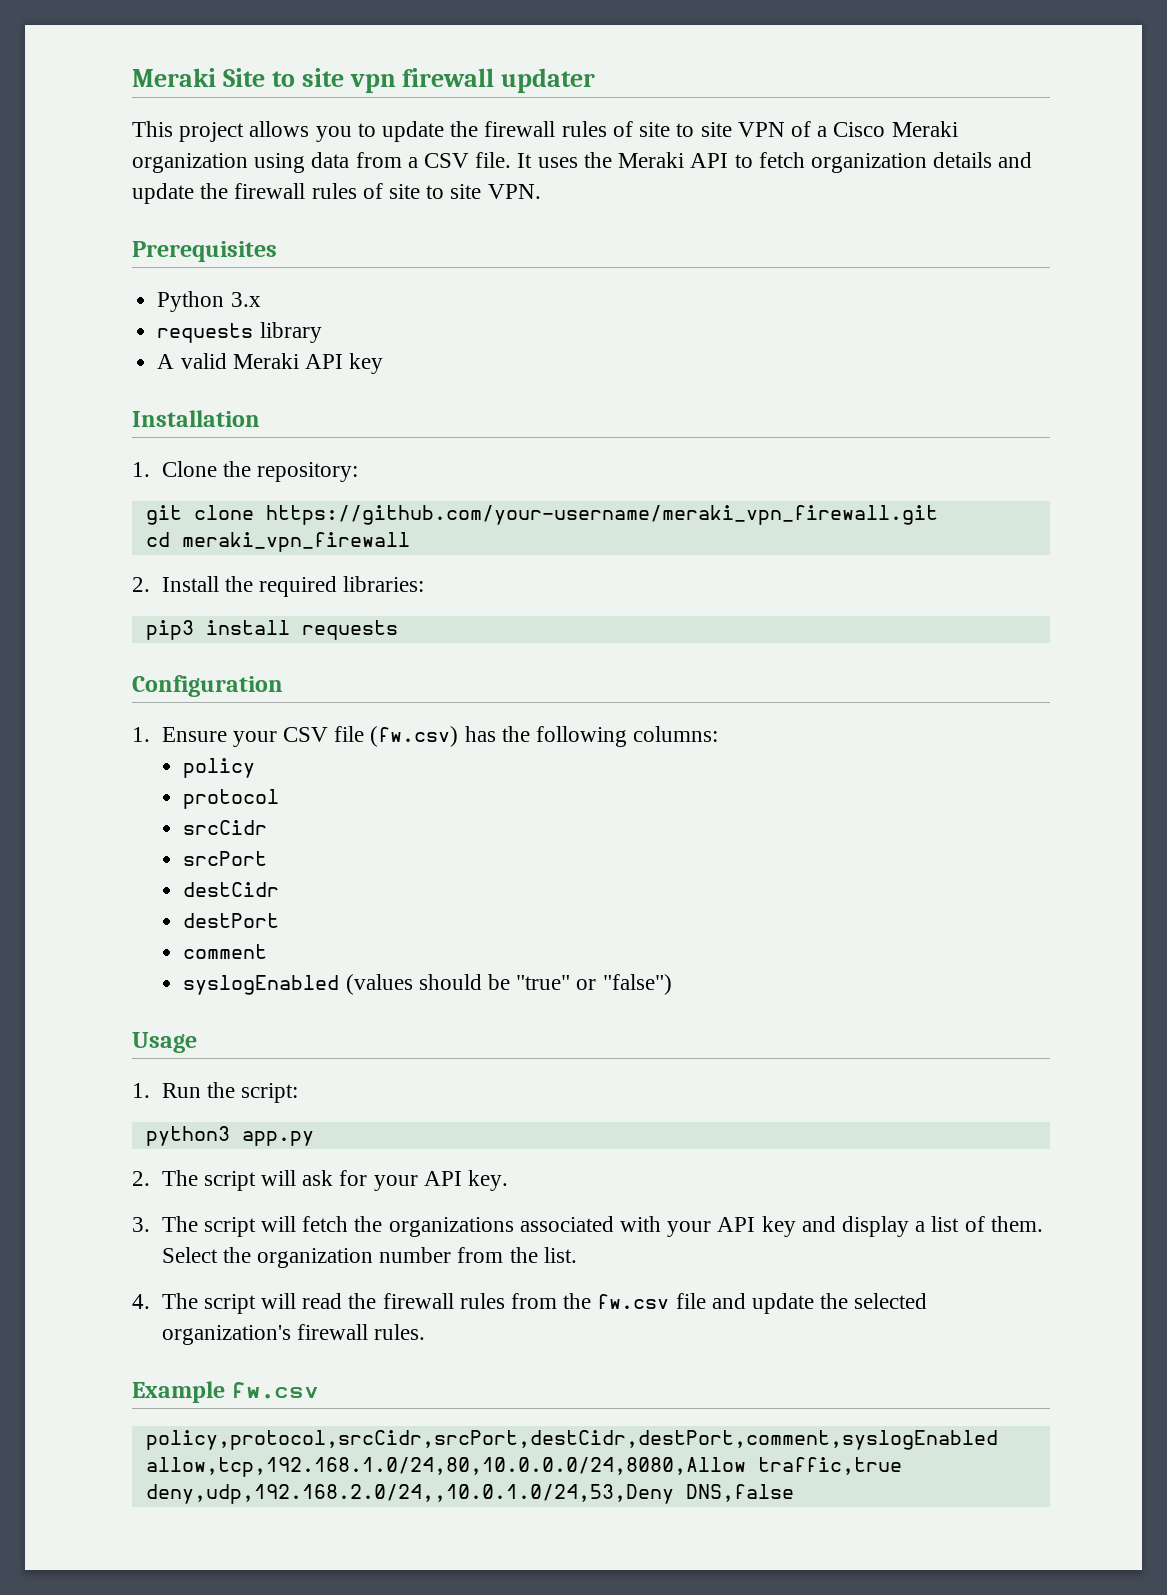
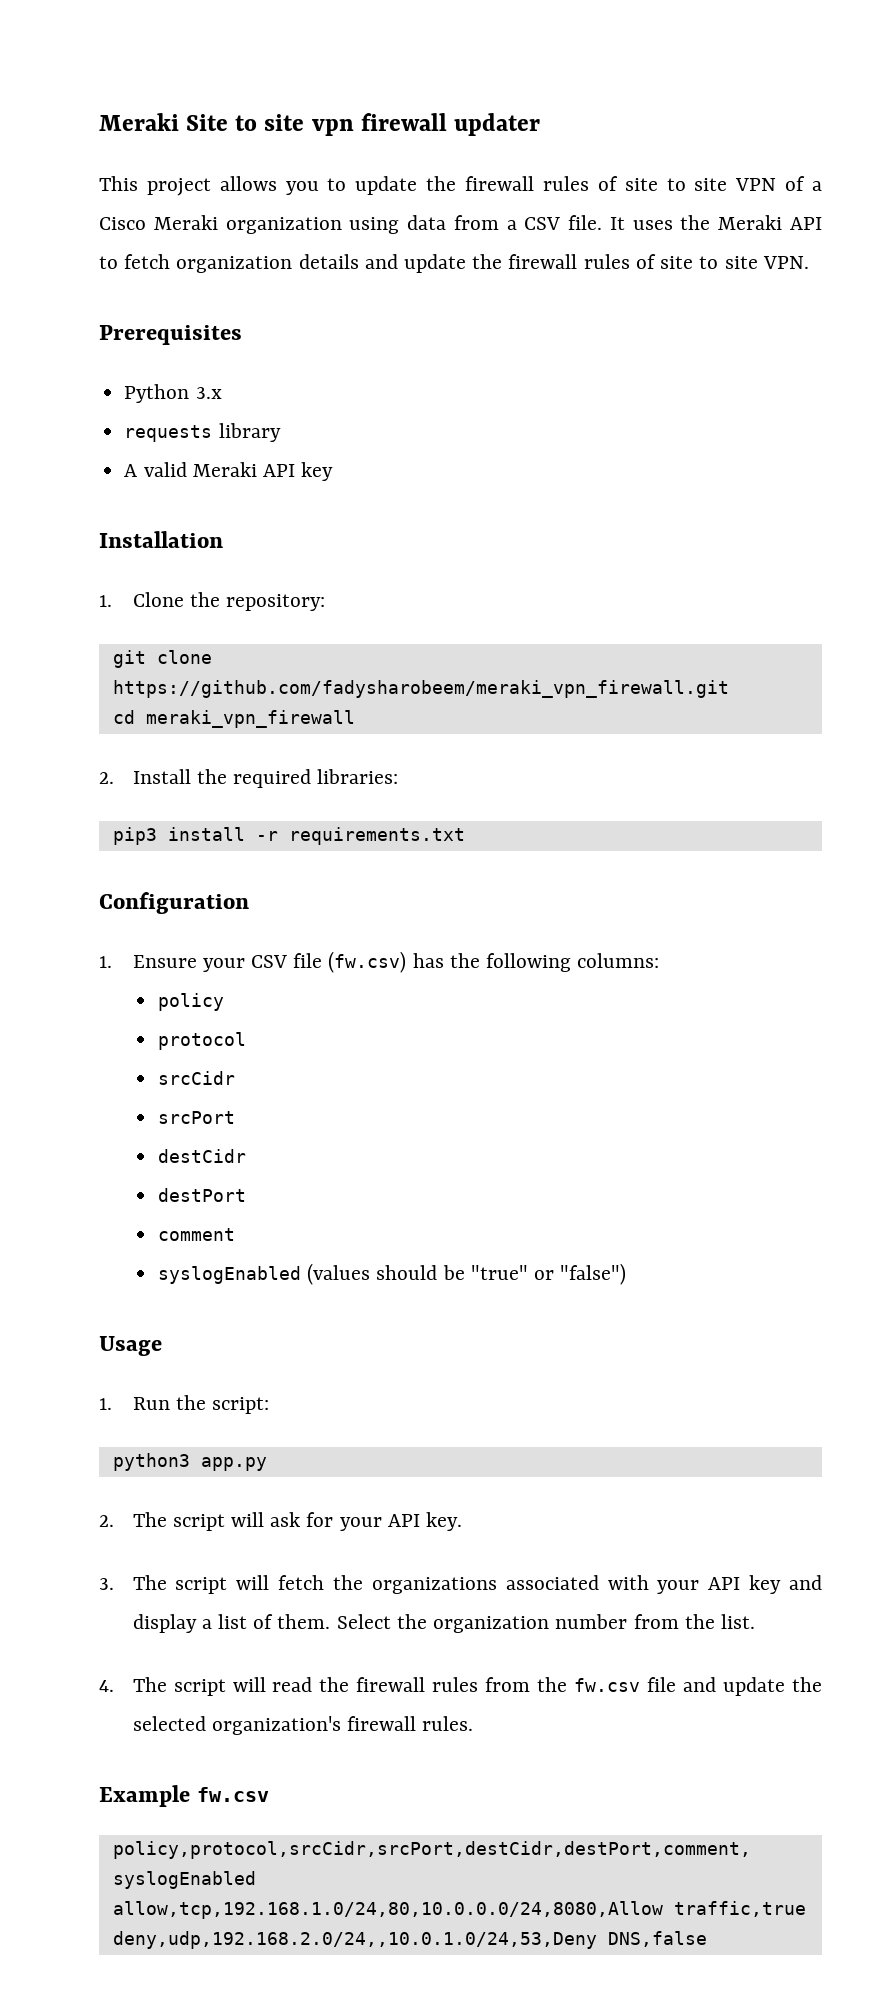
- git clone https://github.com/your-username/meraki_vpn_firewall.git
+ git clone https://github.com/fadysharobeem/meraki_vpn_firewall.git
- pip3 install requests
+ pip3 install -r requirements.txt

